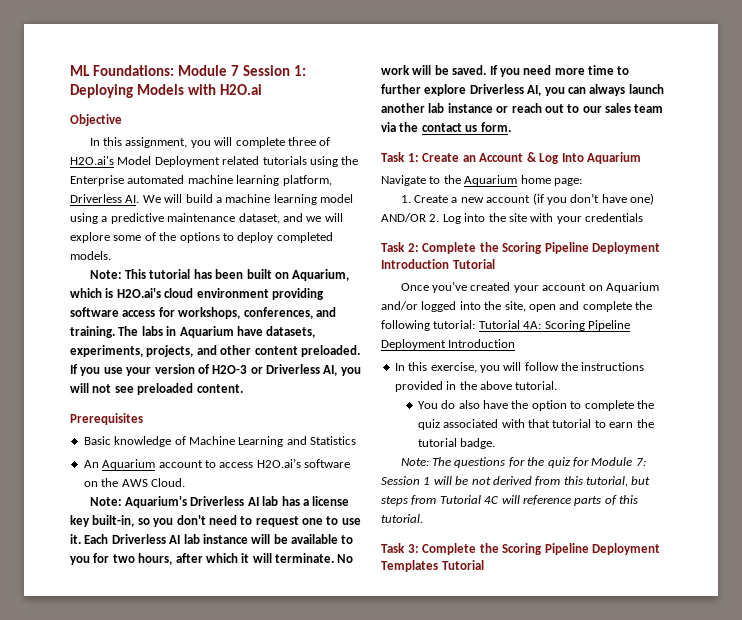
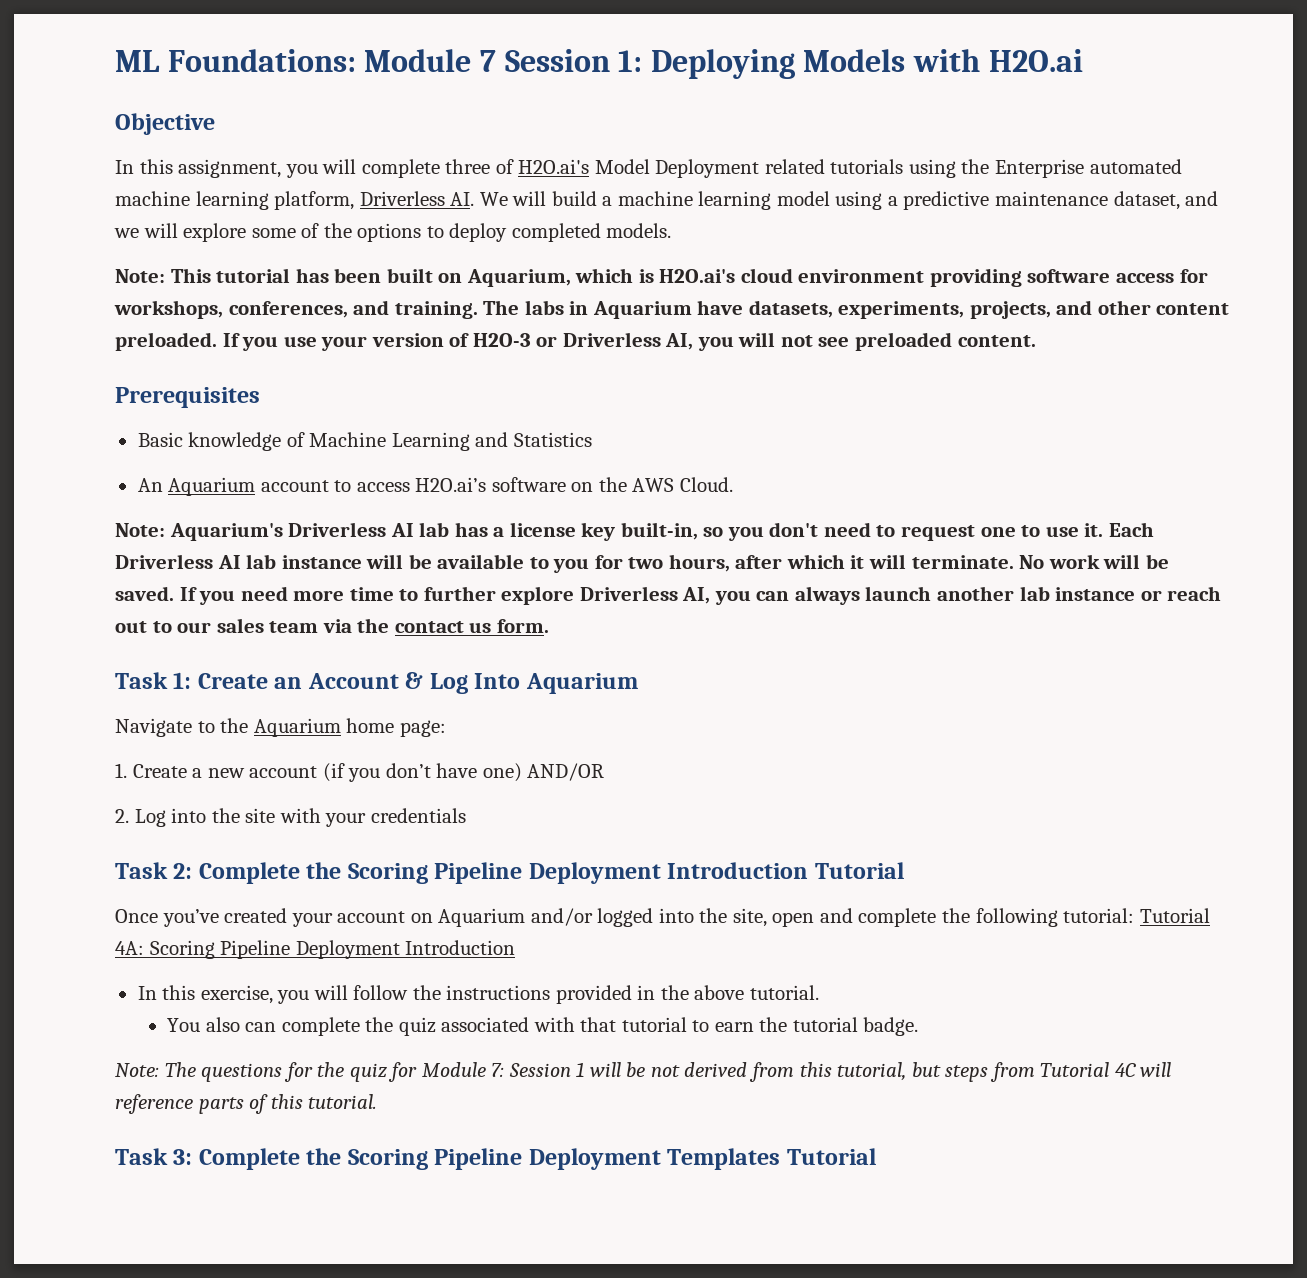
- 1. Create a new account (if you don’t have one) AND/OR 2. Log into the site with your credentials
+ 1. Create a new account (if you don’t have one) AND/OR
+ 2. Log into the site with your credentials
- You do also have the option to complete the quiz associated with that tutorial to earn the tutorial badge.
+ You also can complete the quiz associated with that tutorial to earn the tutorial badge.

